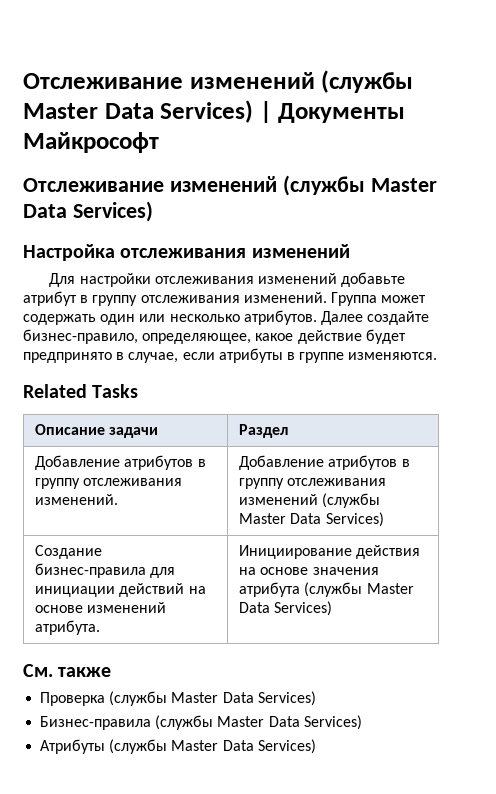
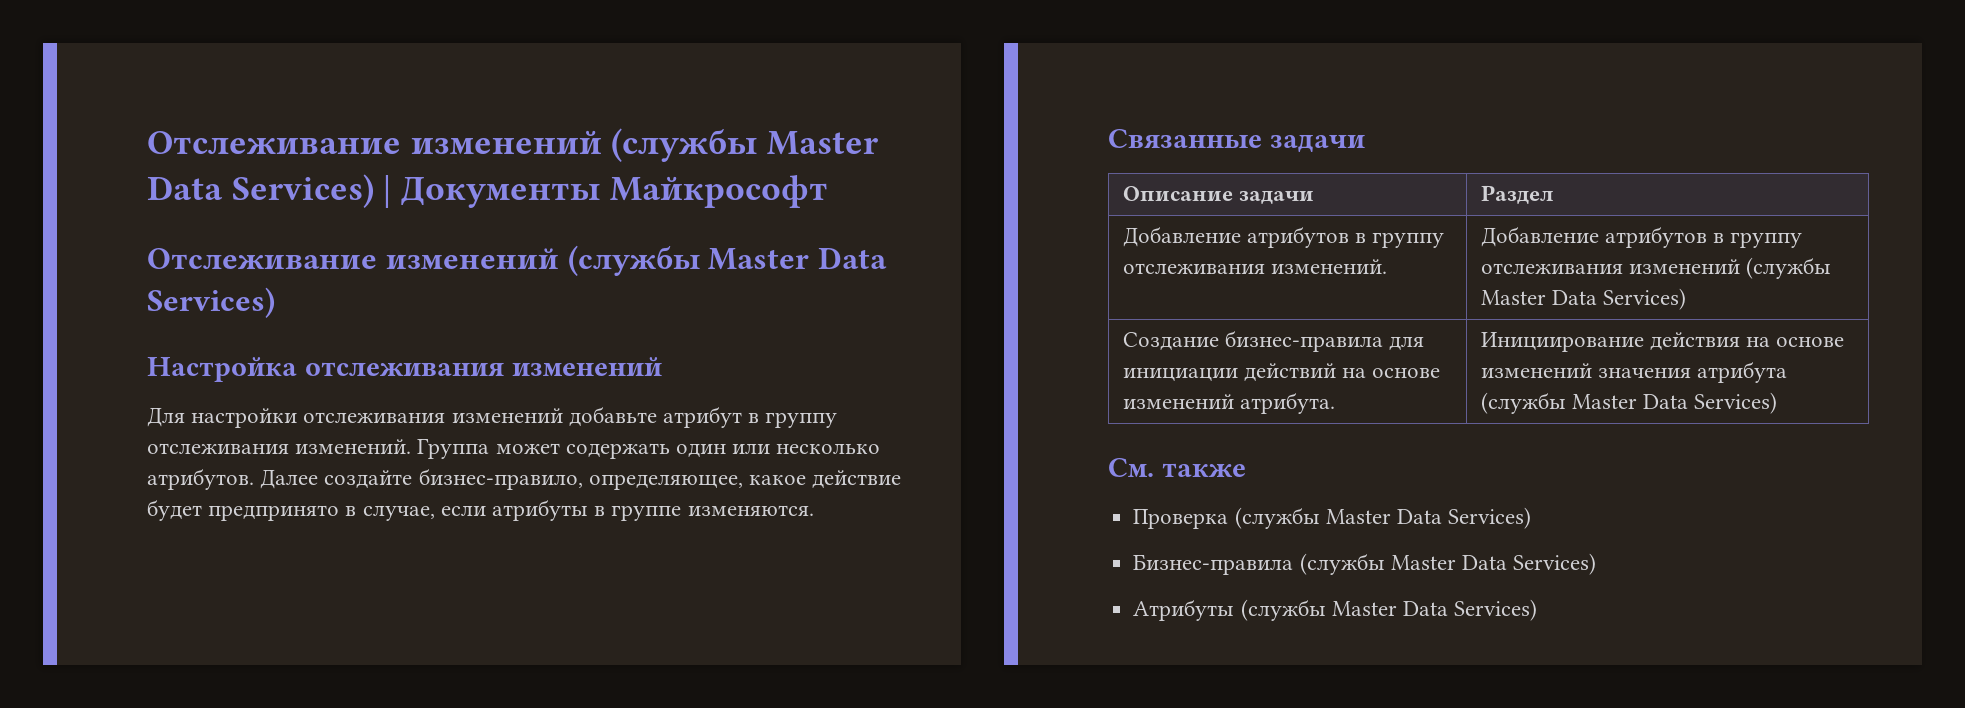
- Related Tasks
+ Связанные задачи
- Создание бизнес-правила для инициации действий на основе изменений атрибута. | Инициирование действия на основе значения атрибута (службы Master Data Services)
+ Создание бизнес-правила для инициации действий на основе изменений атрибута. | Инициирование действия на основе изменений значения атрибута (службы Master Data Services)

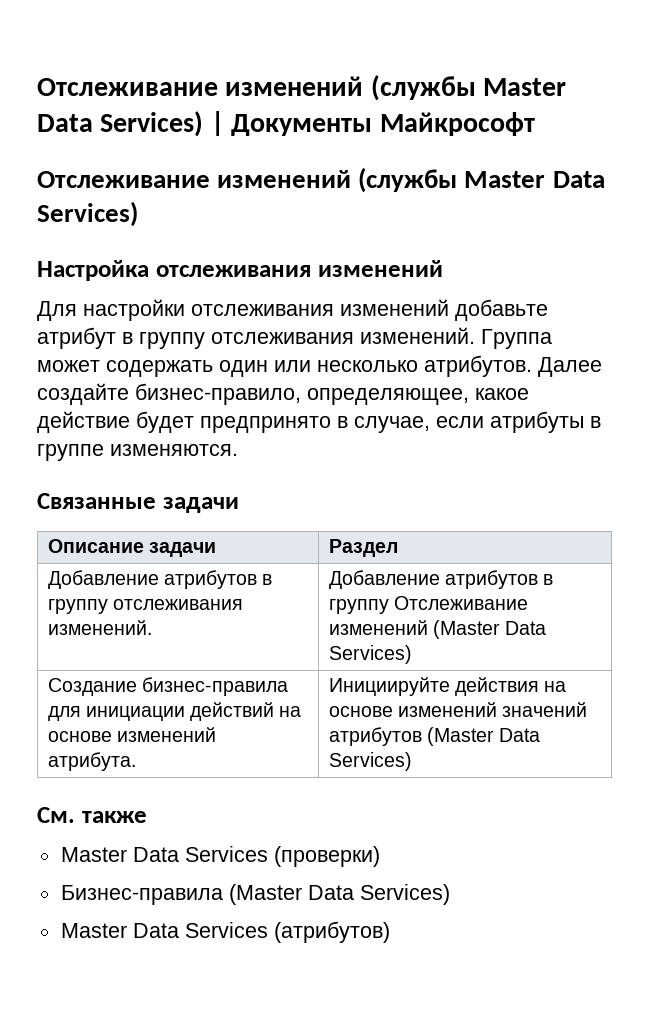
- Добавление атрибутов в группу отслеживания изменений. | Добавление атрибутов в группу отслеживания изменений (службы Master Data Services)
+ Добавление атрибутов в группу отслеживания изменений. | Добавление атрибутов в группу Отслеживание изменений (Master Data Services)
- Создание бизнес-правила для инициации действий на основе изменений атрибута. | Инициирование действия на основе изменений значения атрибута (службы Master Data Services)
+ Создание бизнес-правила для инициации действий на основе изменений атрибута. | Инициируйте действия на основе изменений значений атрибутов (Master Data Services)
- Проверка (службы Master Data Services)
- Бизнес-правила (службы Master Data Services)
- Атрибуты (службы Master Data Services)
+ Master Data Services (проверки)
+ Бизнес-правила (Master Data Services)
+ Master Data Services (атрибутов)

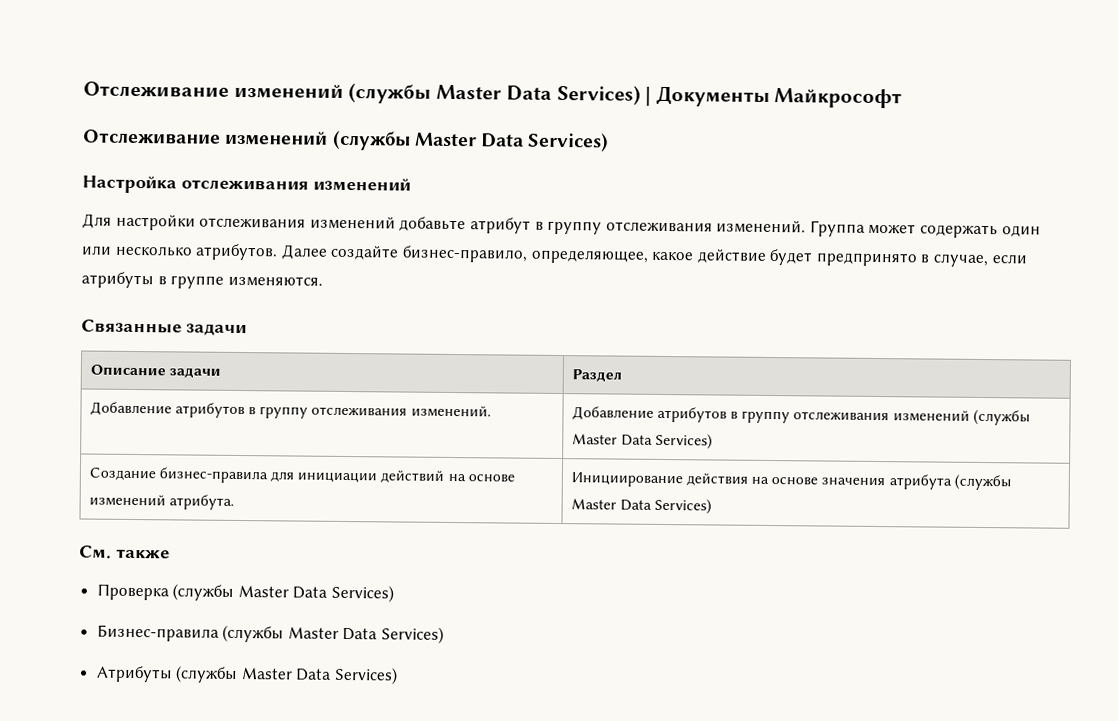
- Добавление атрибутов в группу отслеживания изменений. | Добавление атрибутов в группу Отслеживание изменений (Master Data Services)
+ Добавление атрибутов в группу отслеживания изменений. | Добавление атрибутов в группу отслеживания изменений (службы Master Data Services)
- Создание бизнес-правила для инициации действий на основе изменений атрибута. | Инициируйте действия на основе изменений значений атрибутов (Master Data Services)
+ Создание бизнес-правила для инициации действий на основе изменений атрибута. | Инициирование действия на основе значения атрибута (службы Master Data Services)
- Master Data Services (проверки)
- Бизнес-правила (Master Data Services)
- Master Data Services (атрибутов)
+ Проверка (службы Master Data Services)
+ Бизнес-правила (службы Master Data Services)
+ Атрибуты (службы Master Data Services)

